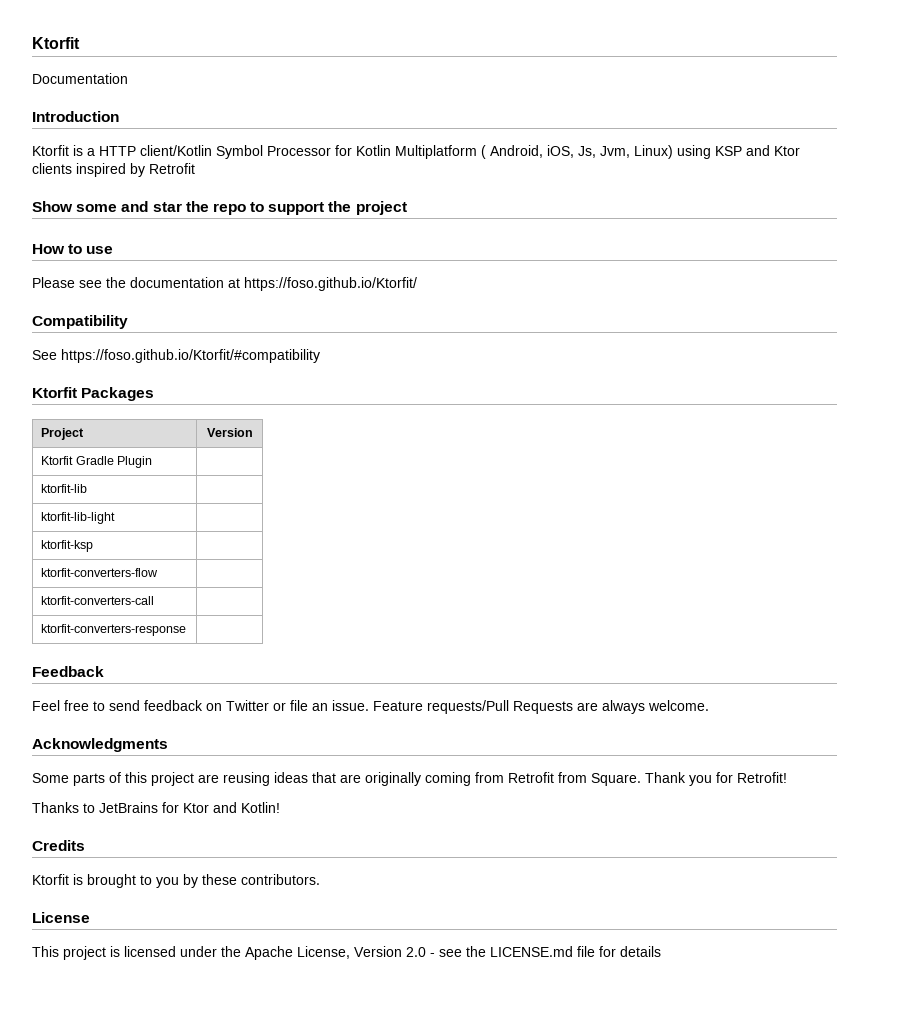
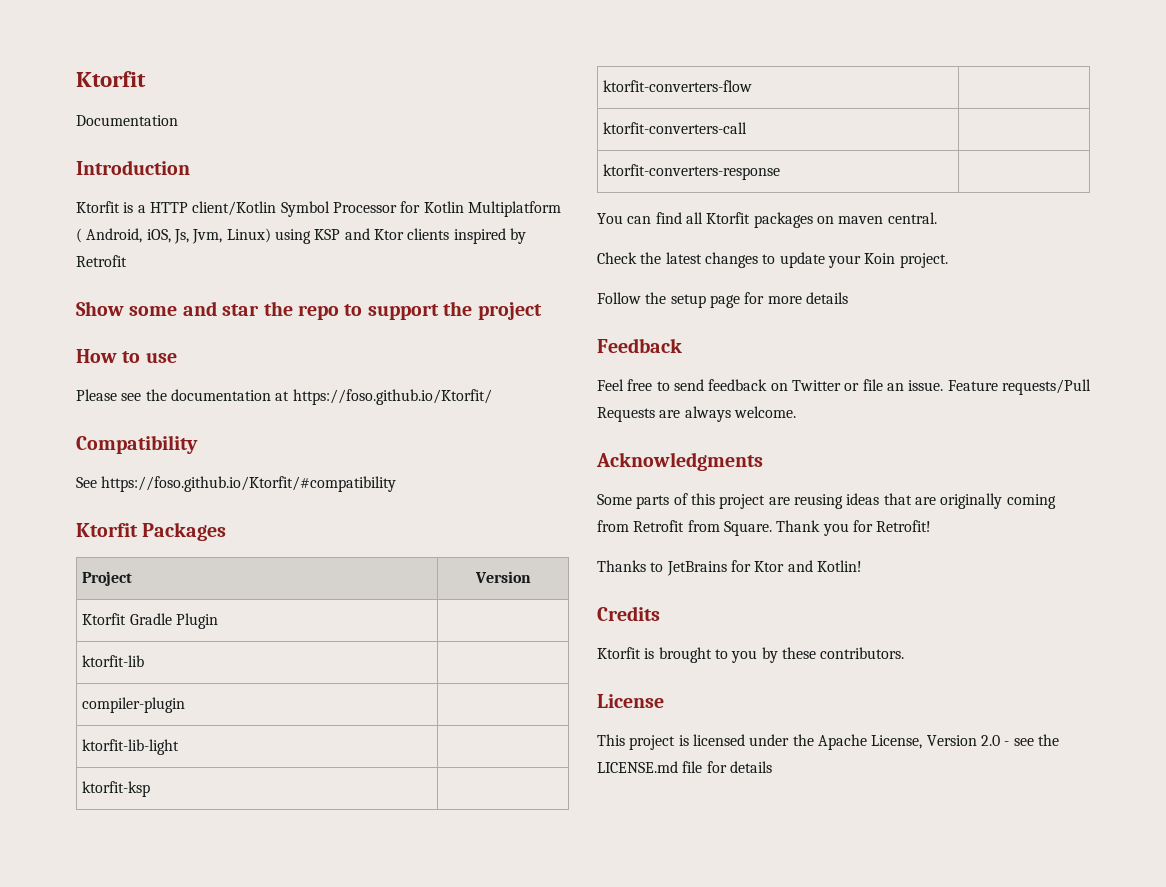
+ compiler-plugin |
+ You can find all Ktorfit packages on maven central.
+ Check the latest changes to update your Koin project.
+ Follow the setup page for more details

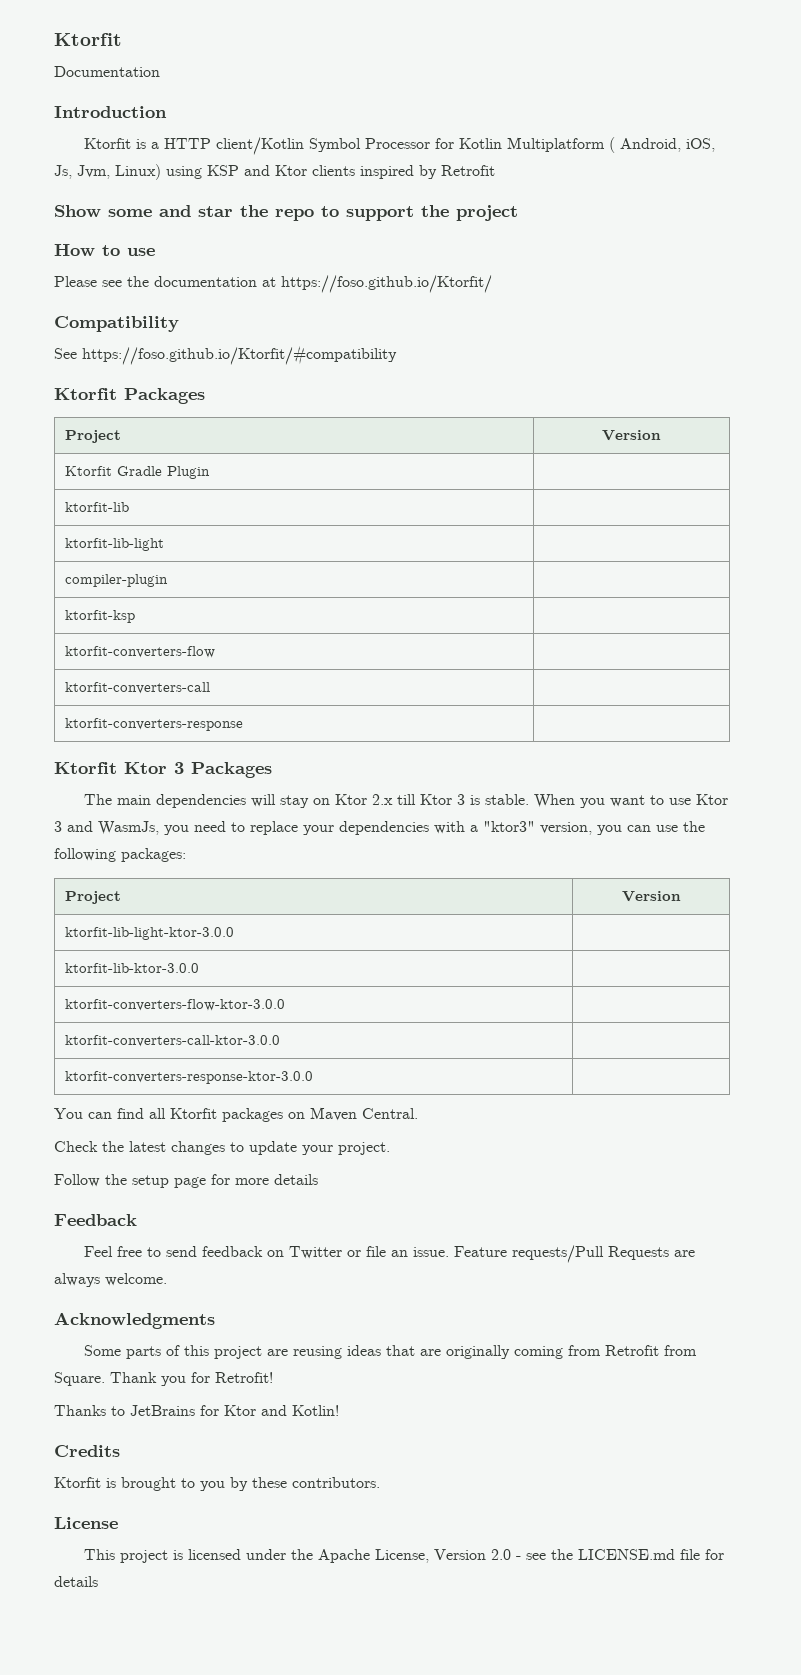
+ ktorfit-lib-light |
  compiler-plugin |
- ktorfit-lib-light |
+ Ktorfit Ktor 3 Packages
+ The main dependencies will stay on Ktor 2.x till Ktor 3 is stable. When you want to use Ktor 3 and WasmJs, you need to replace your dependencies with a "ktor3" version, you can use the following packages:
+ Project | Version
+ ktorfit-lib-light-ktor-3.0.0 |
+ ktorfit-lib-ktor-3.0.0 |
+ ktorfit-converters-flow-ktor-3.0.0 |
+ ktorfit-converters-call-ktor-3.0.0 |
+ ktorfit-converters-response-ktor-3.0.0 |
- You can find all Ktorfit packages on maven central.
+ You can find all Ktorfit packages on Maven Central.
- Check the latest changes to update your Koin project.
+ Check the latest changes to update your project.

